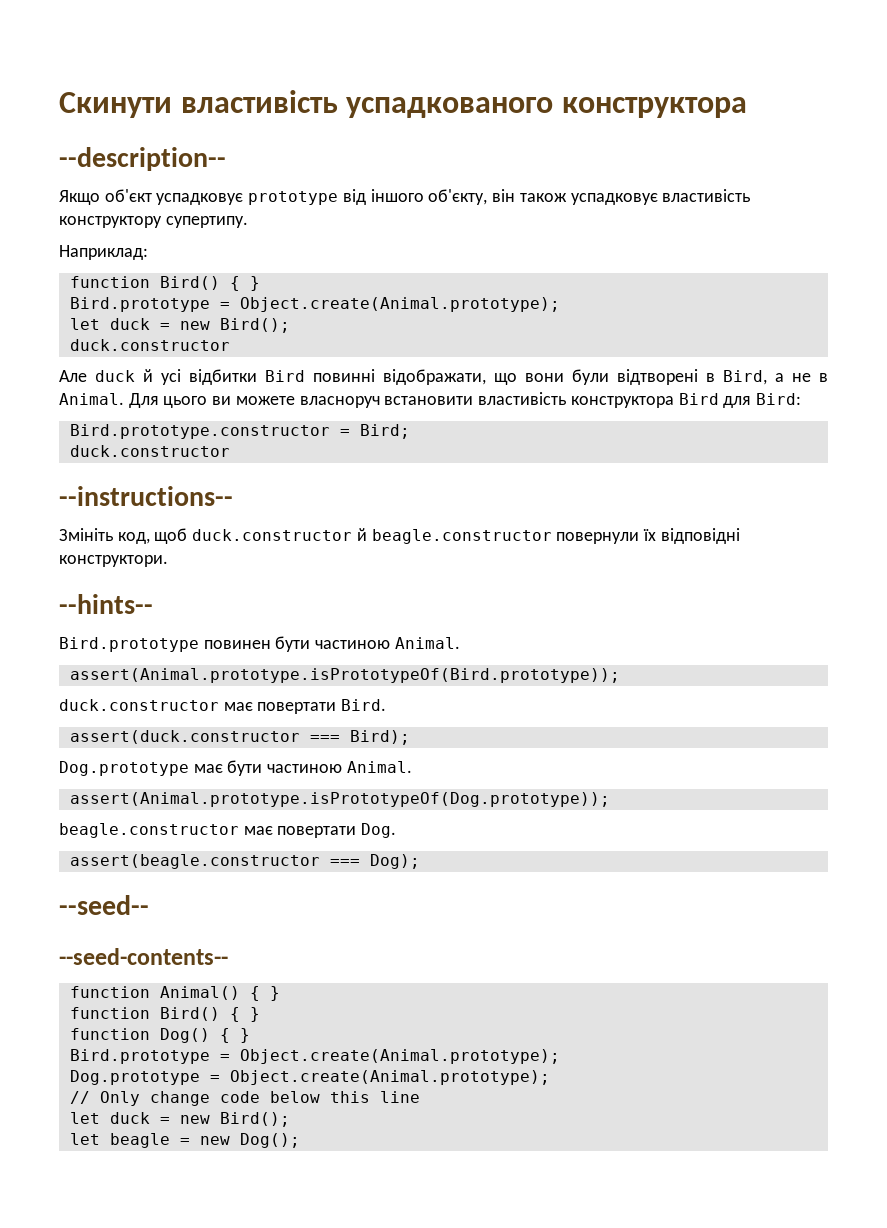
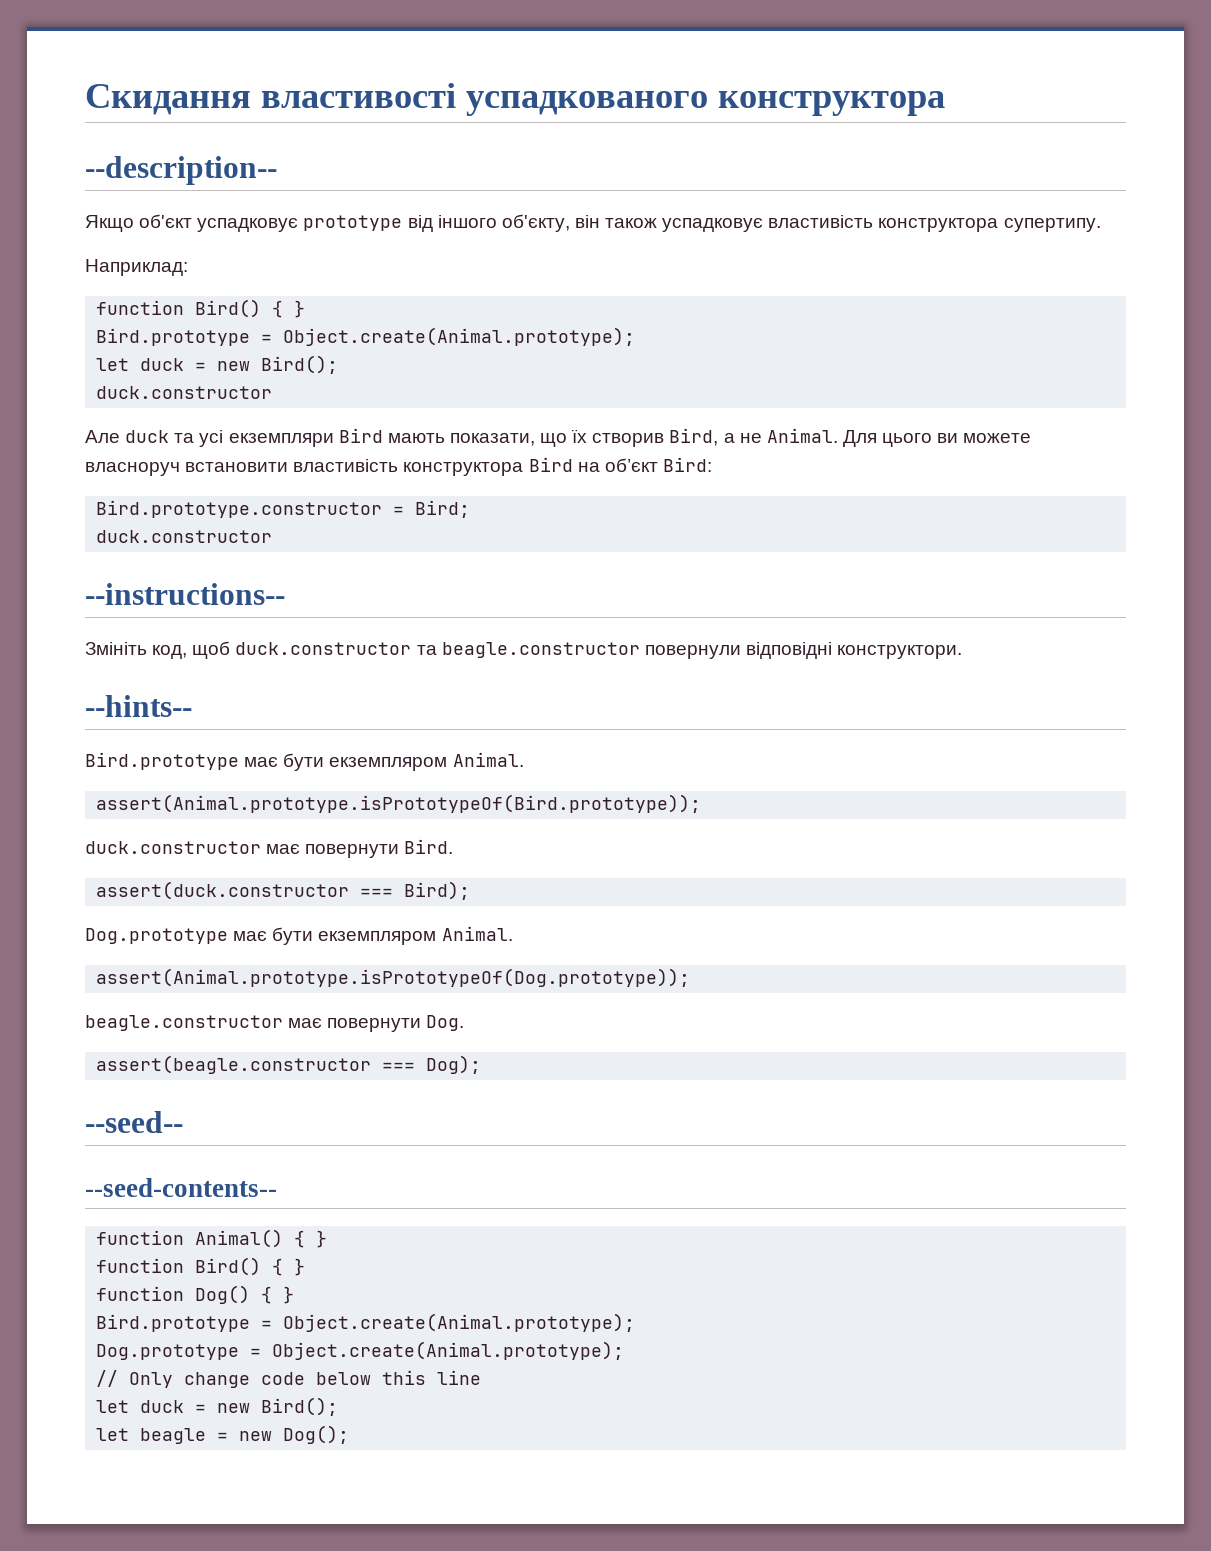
- Скинути властивість успадкованого конструктора
+ Скидання властивості успадкованого конструктора
- Якщо об'єкт успадковує prototype від іншого об'єкту, він також успадковує властивість конструктору супертипу.
+ Якщо об'єкт успадковує prototype від іншого об'єкту, він також успадковує властивість конструктора супертипу.
- Але duck й усі відбитки Bird повинні відображати, що вони були відтворені в Bird, а не в Animal.
+ Але duck та усі екземпляри Bird мають показати, що їх створив Bird, а не Animal.
- Для цього ви можете власноруч встановити властивість конструктора Bird для Bird:
+ Для цього ви можете власноруч встановити властивість конструктора Bird на об’єкт Bird:
- Змініть код, щоб duck.constructor й beagle.constructor повернули їх відповідні конструктори.
+ Змініть код, щоб duck.constructor та beagle.constructor повернули відповідні конструктори.
- Bird.prototype повинен бути частиною Animal.
+ Bird.prototype має бути екземпляром Animal.
- duck.constructor має повертати Bird.
+ duck.constructor має повернути Bird.
- Dog.prototype має бути частиною Animal.
+ Dog.prototype має бути екземпляром Animal.
- beagle.constructor має повертати Dog.
+ beagle.constructor має повернути Dog.

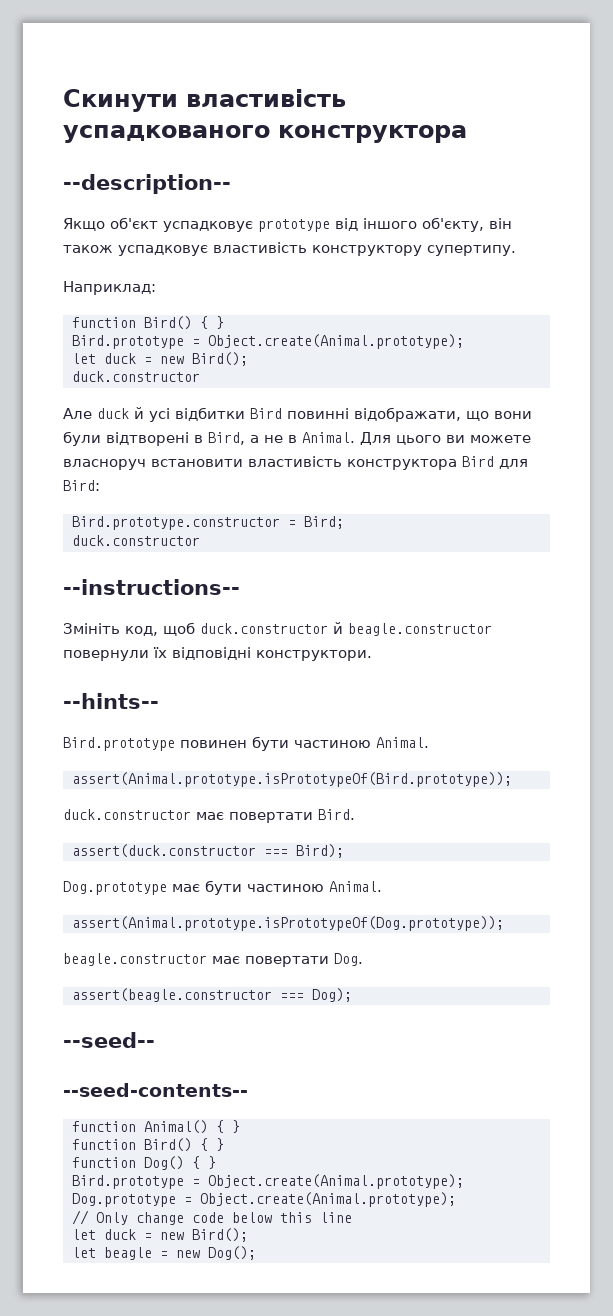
- Скидання властивості успадкованого конструктора
+ Скинути властивість успадкованого конструктора
- Якщо об'єкт успадковує prototype від іншого об'єкту, він також успадковує властивість конструктора супертипу.
+ Якщо об'єкт успадковує prototype від іншого об'єкту, він також успадковує властивість конструктору супертипу.
- Але duck та усі екземпляри Bird мають показати, що їх створив Bird, а не Animal.
+ Але duck й усі відбитки Bird повинні відображати, що вони були відтворені в Bird, а не в Animal.
- Для цього ви можете власноруч встановити властивість конструктора Bird на об’єкт Bird:
+ Для цього ви можете власноруч встановити властивість конструктора Bird для Bird:
- Змініть код, щоб duck.constructor та beagle.constructor повернули відповідні конструктори.
+ Змініть код, щоб duck.constructor й beagle.constructor повернули їх відповідні конструктори.
- Bird.prototype має бути екземпляром Animal.
+ Bird.prototype повинен бути частиною Animal.
- duck.constructor має повернути Bird.
+ duck.constructor має повертати Bird.
- Dog.prototype має бути екземпляром Animal.
+ Dog.prototype має бути частиною Animal.
- beagle.constructor має повернути Dog.
+ beagle.constructor має повертати Dog.

